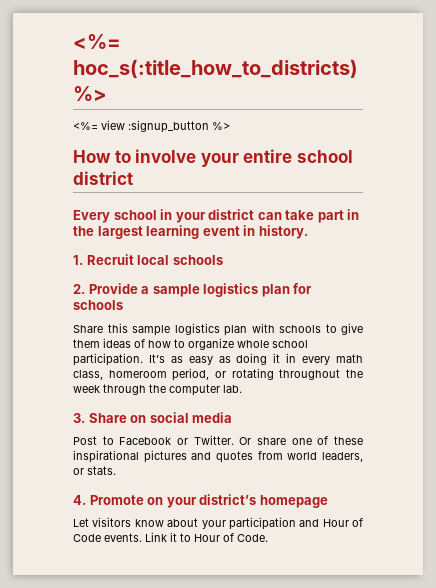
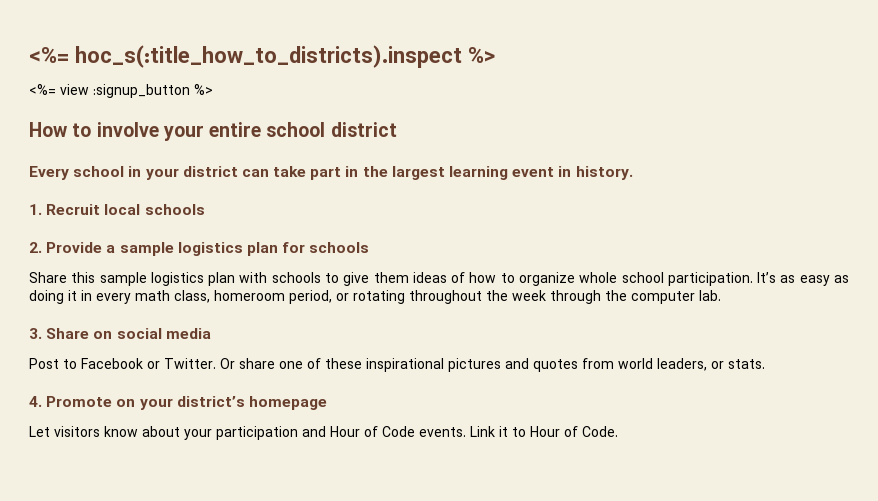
- <%= hoc_s(:title_how_to_districts) %>
+ <%= hoc_s(:title_how_to_districts).inspect %>

